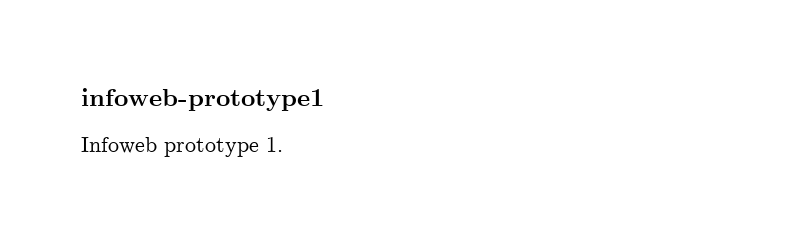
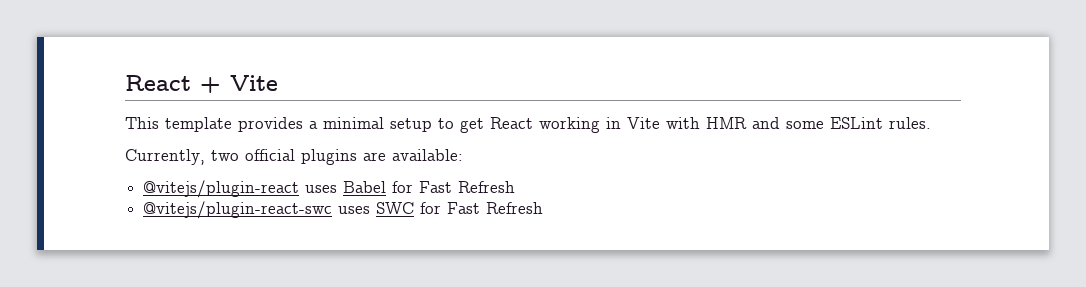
- infoweb-prototype1
- Infoweb prototype 1.
+ React + Vite
+ This template provides a minimal setup to get React working in Vite with HMR and some ESLint rules.
+ Currently, two official plugins are available:
+ @vitejs/plugin-react uses Babel for Fast Refresh
+ @vitejs/plugin-react-swc uses SWC for Fast Refresh

